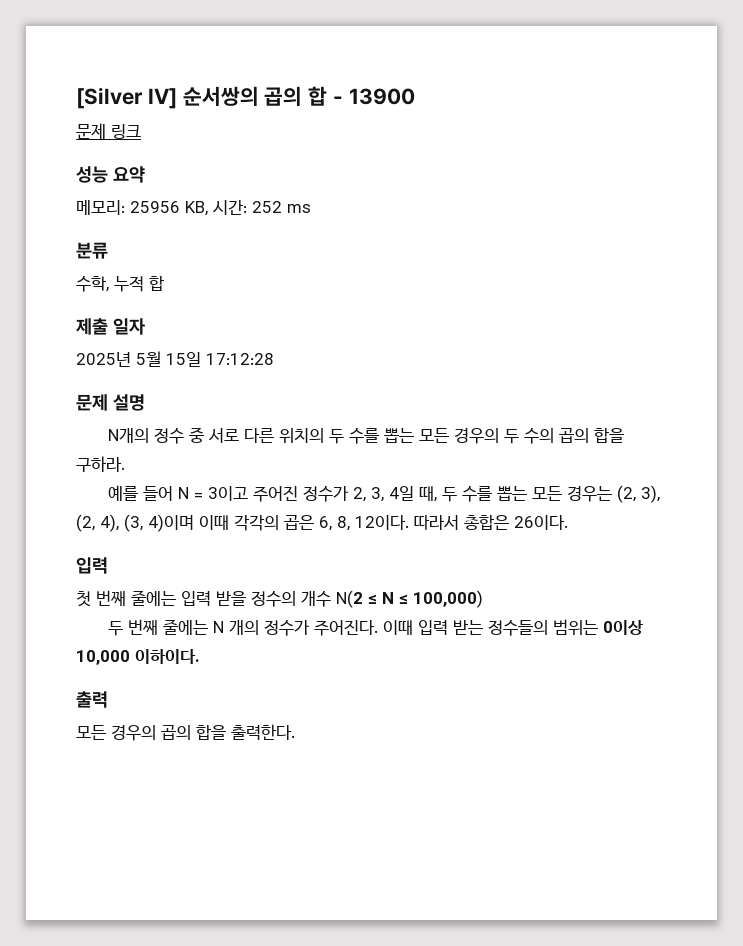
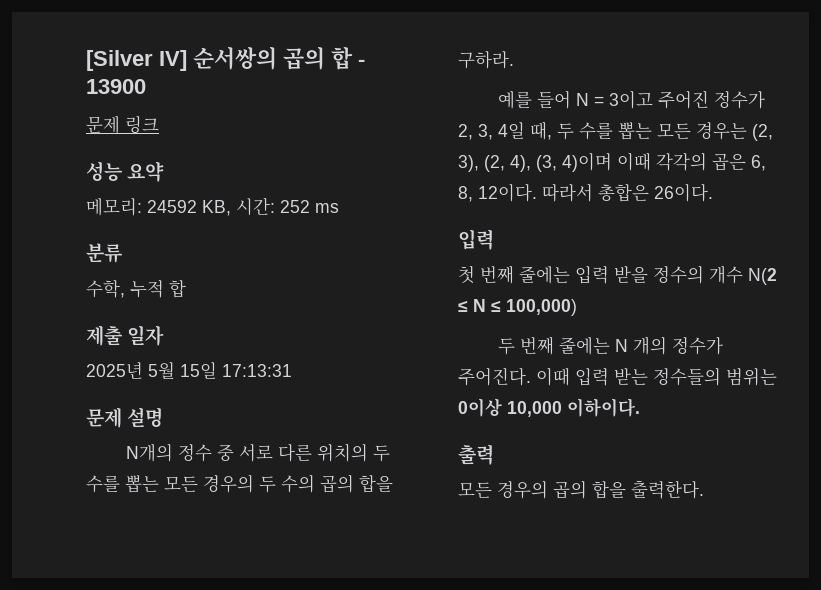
- 메모리: 25956 KB, 시간: 252 ms
+ 메모리: 24592 KB, 시간: 252 ms
- 2025년 5월 15일 17:12:28
+ 2025년 5월 15일 17:13:31

